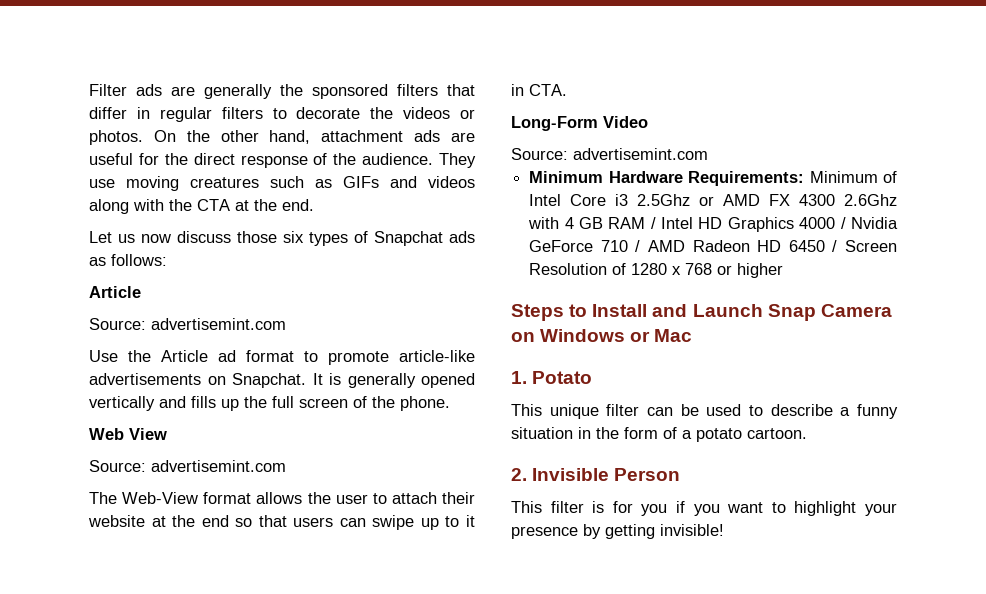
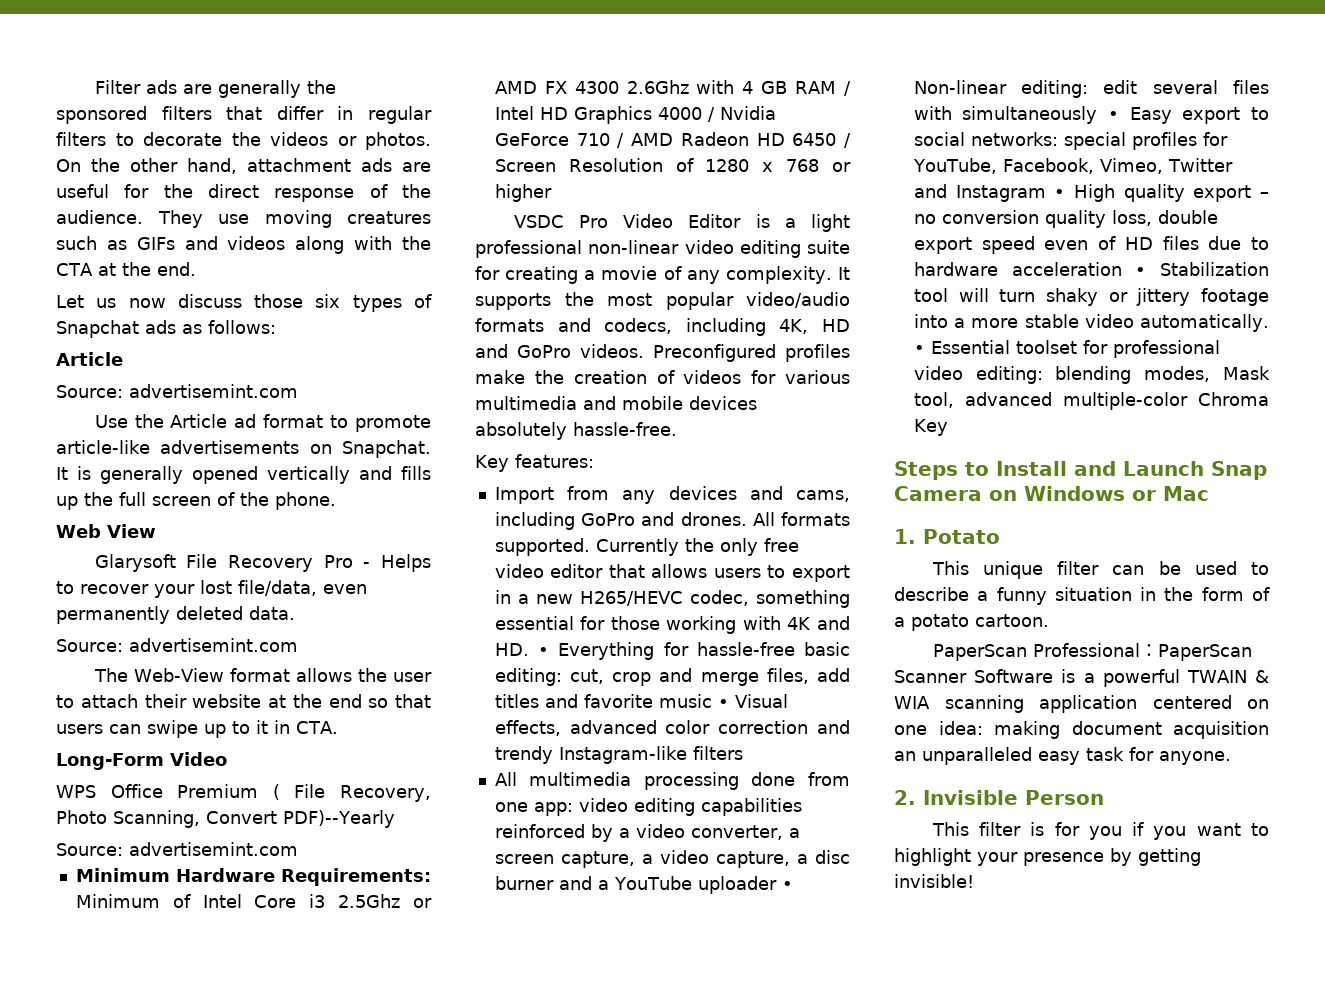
+ Glarysoft File Recovery Pro - Helps to recover your lost file/data, even permanently deleted data.
+ WPS Office Premium ( File Recovery, Photo Scanning, Convert PDF)--Yearly
+ VSDC Pro Video Editor is a light professional non-linear video editing suite for creating a movie of any complexity. It supports the most popular video/audio formats and codecs, including 4K, HD and GoPro videos. Preconfigured profiles make the creation of videos for various multimedia and mobile devices absolutely hassle-free.
+ Key features:
+ Import from any devices and cams, including GoPro and drones. All formats supported. Сurrently the only free video editor that allows users to export in a new H265/HEVC codec, something essential for those working with 4K and HD. • Everything for hassle-free basic editing: cut, crop and merge files, add titles and favorite music • Visual effects, advanced color correction and trendy Instagram-like filters
+ All multimedia processing done from one app: video editing capabilities reinforced by a video converter, a screen capture, a video capture, a disc burner and a YouTube uploader • Non-linear editing: edit several files with simultaneously • Easy export to social networks: special profiles for YouTube, Facebook, Vimeo, Twitter and Instagram • High quality export – no conversion quality loss, double export speed even of HD files due to hardware acceleration • Stabilization tool will turn shaky or jittery footage into a more stable video automatically. • Essential toolset for professional video editing: blending modes, Mask tool, advanced multiple-color Chroma Key
+ PaperScan Professional：PaperScan Scanner Software is a powerful TWAIN & WIA scanning application centered on one idea: making document acquisition an unparalleled easy task for anyone.

